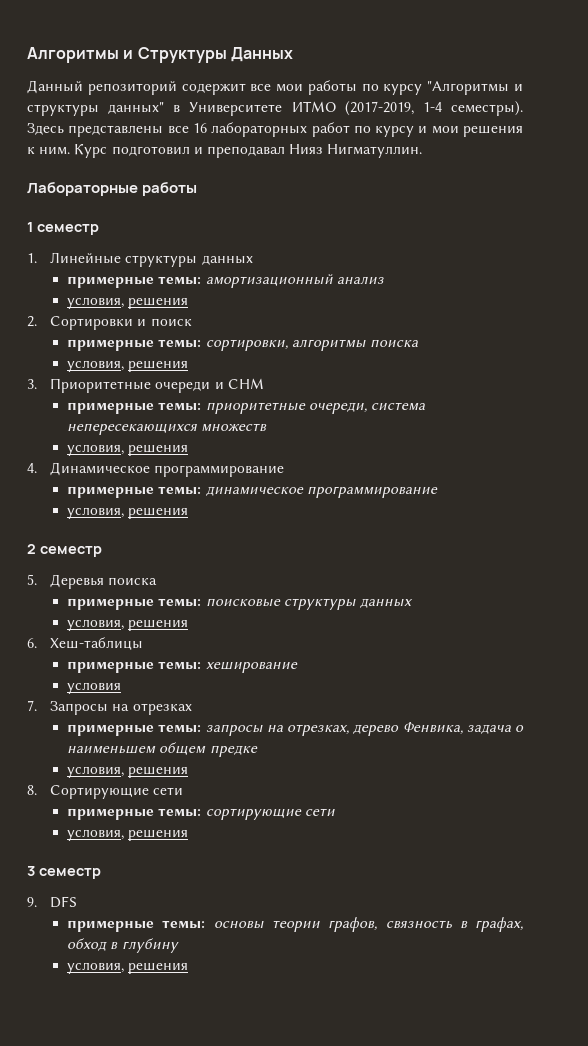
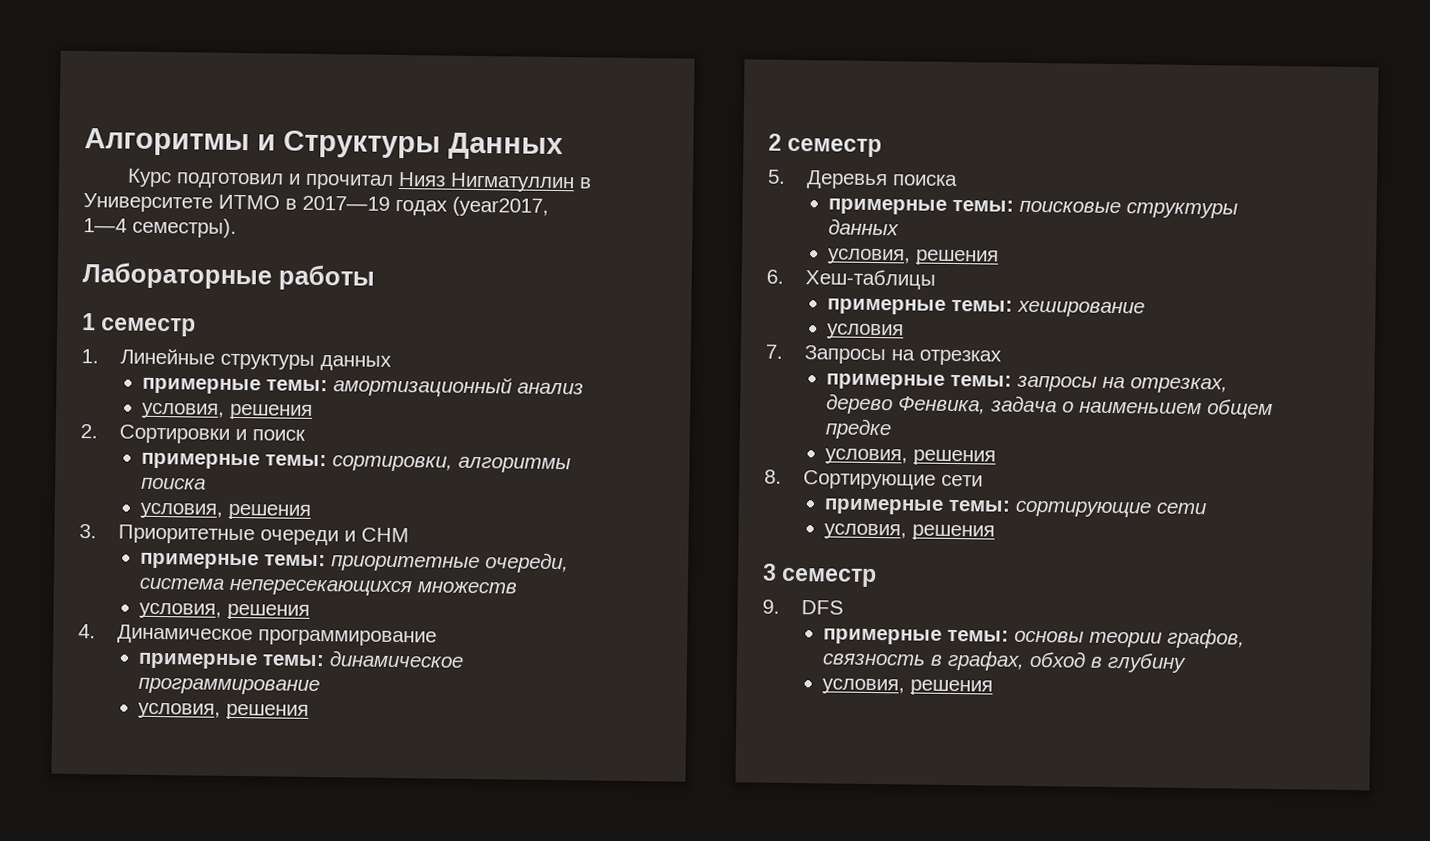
- Данный репозиторий содержит все мои работы по курсу "Алгоритмы и структуры данных" в Университете ИТМО (2017-2019, 1-4 семестры). Здесь представлены все 16 лабораторных работ по курсу и мои решения к ним. Курс подготовил и преподавал Нияз Нигматуллин.
+ Курс подготовил и прочитал Нияз Нигматуллин в Университете ИТМО в 2017—19 годах (year2017, 1—4 семестры).

